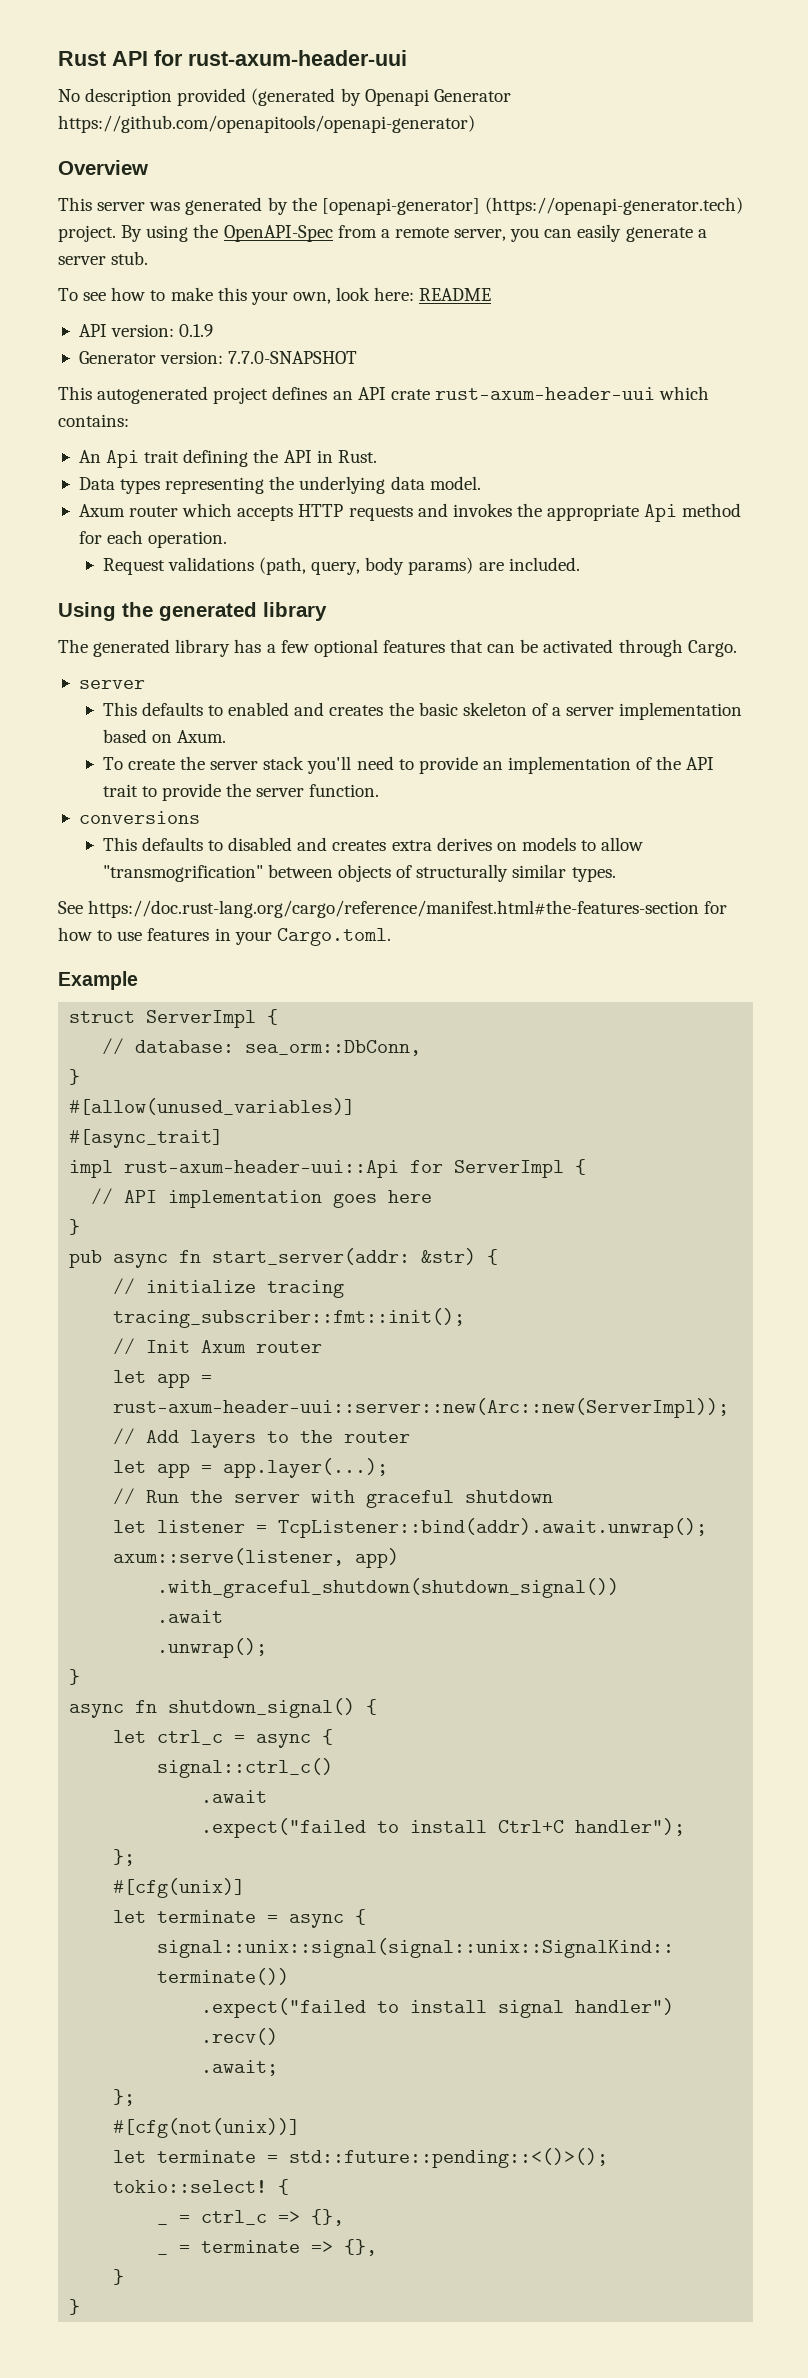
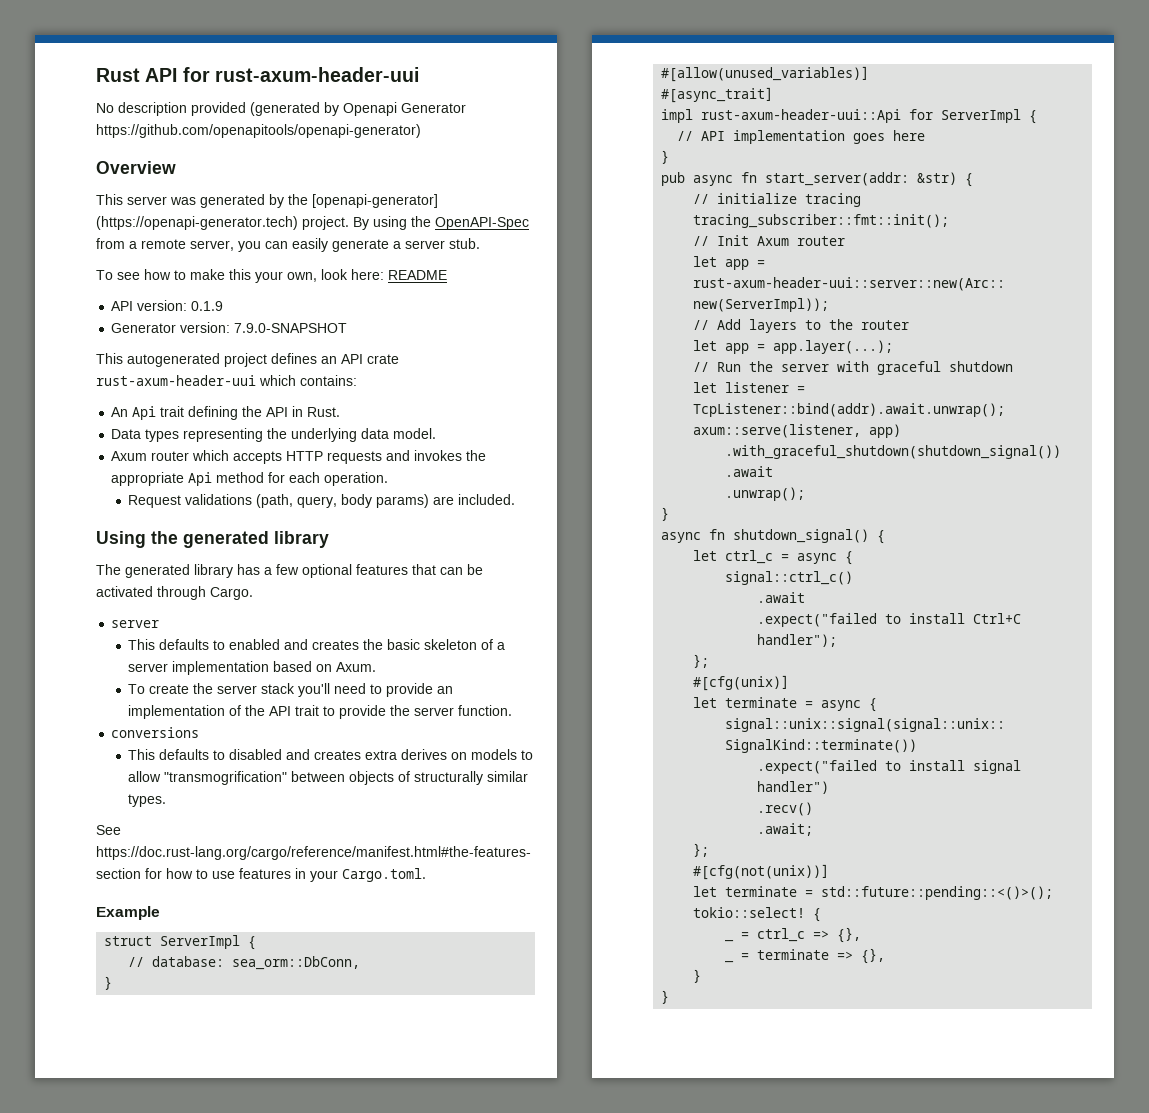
- Generator version: 7.7.0-SNAPSHOT
+ Generator version: 7.9.0-SNAPSHOT

